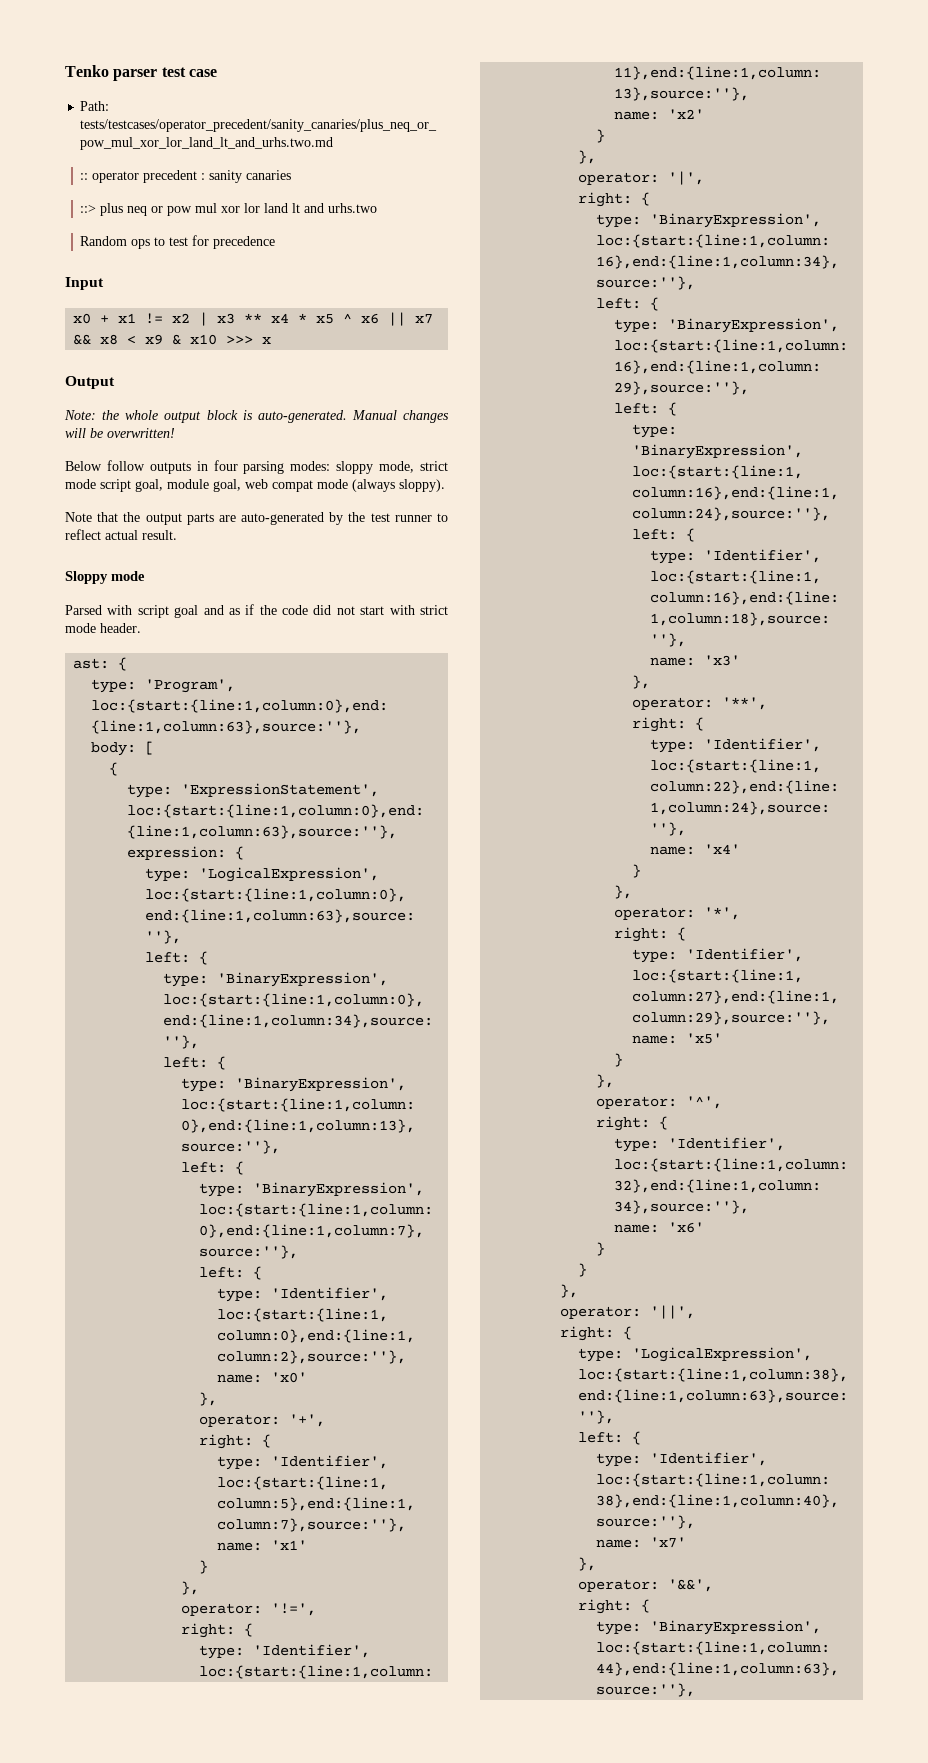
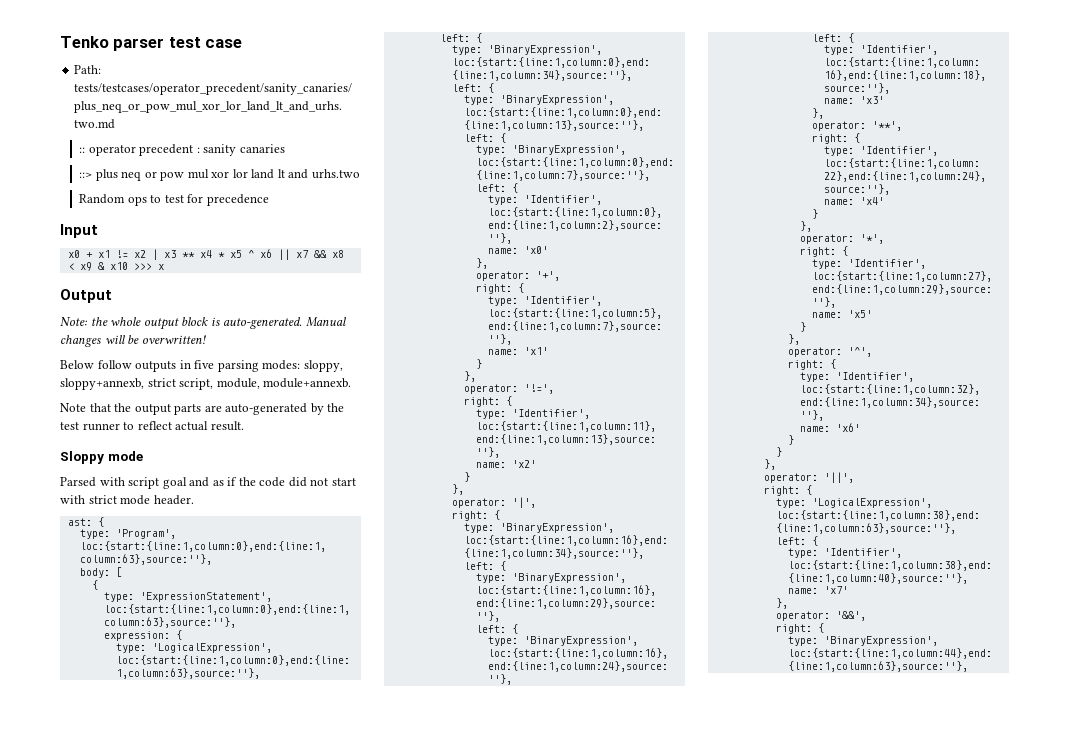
- Below follow outputs in four parsing modes: sloppy mode, strict mode script goal, module goal, web compat mode (always sloppy).
+ Below follow outputs in five parsing modes: sloppy, sloppy+annexb, strict script, module, module+annexb.

